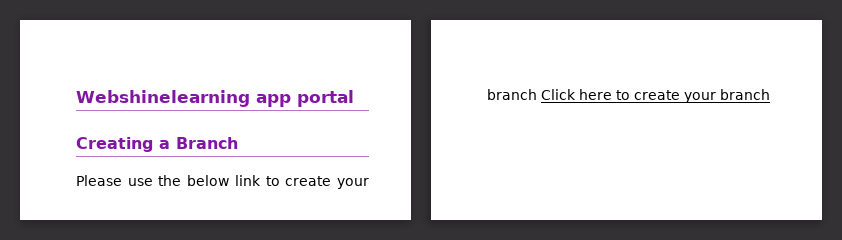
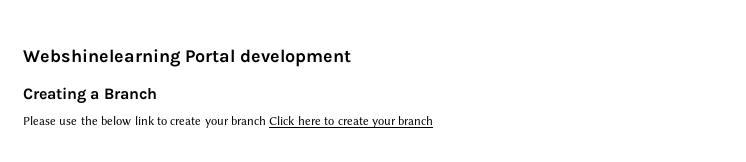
- Webshinelearning app portal
+ Webshinelearning Portal development

